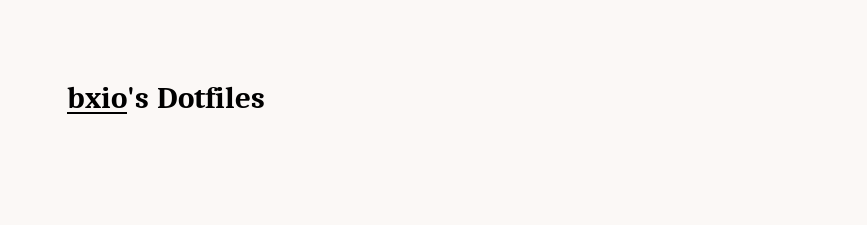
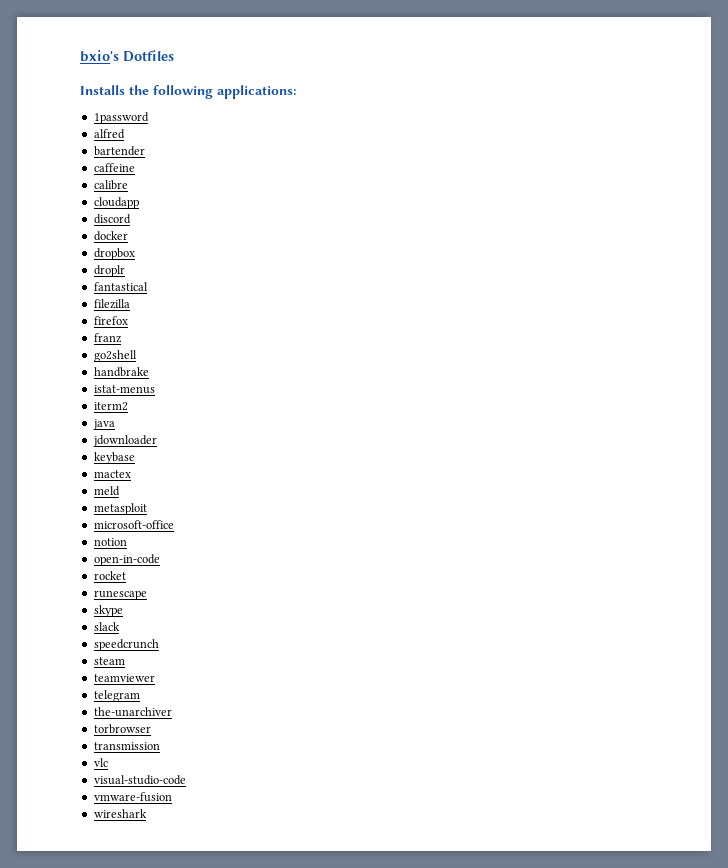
+ Installs the following applications:
+ 1password
+ alfred
+ bartender
+ caffeine
+ calibre
+ cloudapp
+ discord
+ docker
+ dropbox
+ droplr
+ fantastical
+ filezilla
+ firefox
+ franz
+ go2shell
+ handbrake
+ istat-menus
+ iterm2
+ java
+ jdownloader
+ keybase
+ mactex
+ meld
+ metasploit
+ microsoft-office
+ notion
+ open-in-code
+ rocket
+ runescape
+ skype
+ slack
+ speedcrunch
+ steam
+ teamviewer
+ telegram
+ the-unarchiver
+ torbrowser
+ transmission
+ vlc
+ visual-studio-code
+ vmware-fusion
+ wireshark

